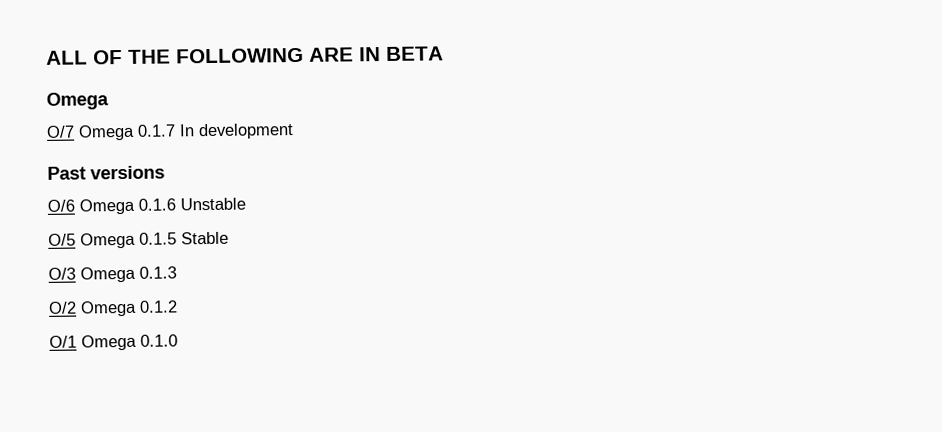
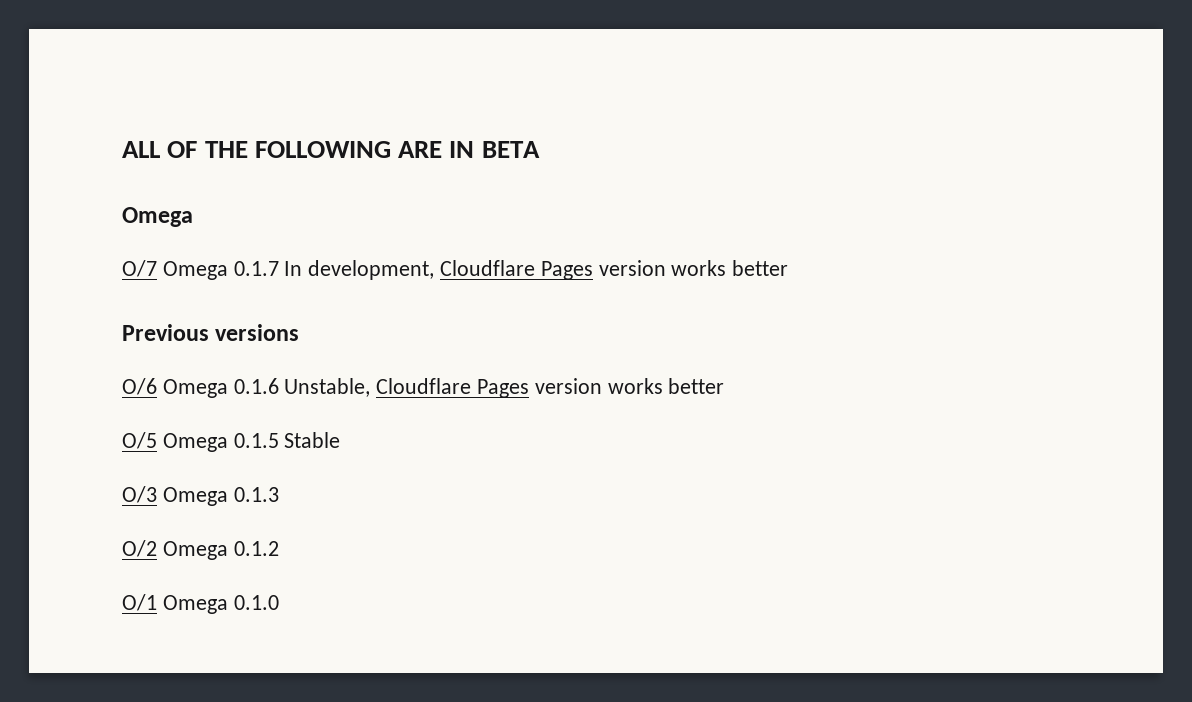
- O/7 Omega 0.1.7 In development
- Past versions
- O/6 Omega 0.1.6 Unstable
+ O/7 Omega 0.1.7 In development, Cloudflare Pages version works better
+ Previous versions
+ O/6 Omega 0.1.6 Unstable, Cloudflare Pages version works better

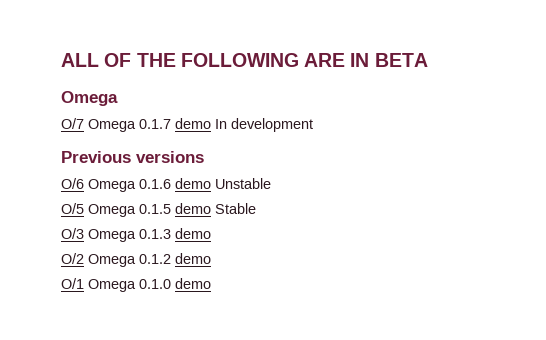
- O/7 Omega 0.1.7 In development, Cloudflare Pages version works better
+ O/7 Omega 0.1.7 demo In development
- O/6 Omega 0.1.6 Unstable, Cloudflare Pages version works better
+ O/6 Omega 0.1.6 demo Unstable
- O/5 Omega 0.1.5 Stable
+ O/5 Omega 0.1.5 demo Stable
- O/3 Omega 0.1.3
+ O/3 Omega 0.1.3 demo
- O/2 Omega 0.1.2
+ O/2 Omega 0.1.2 demo
- O/1 Omega 0.1.0
+ O/1 Omega 0.1.0 demo

